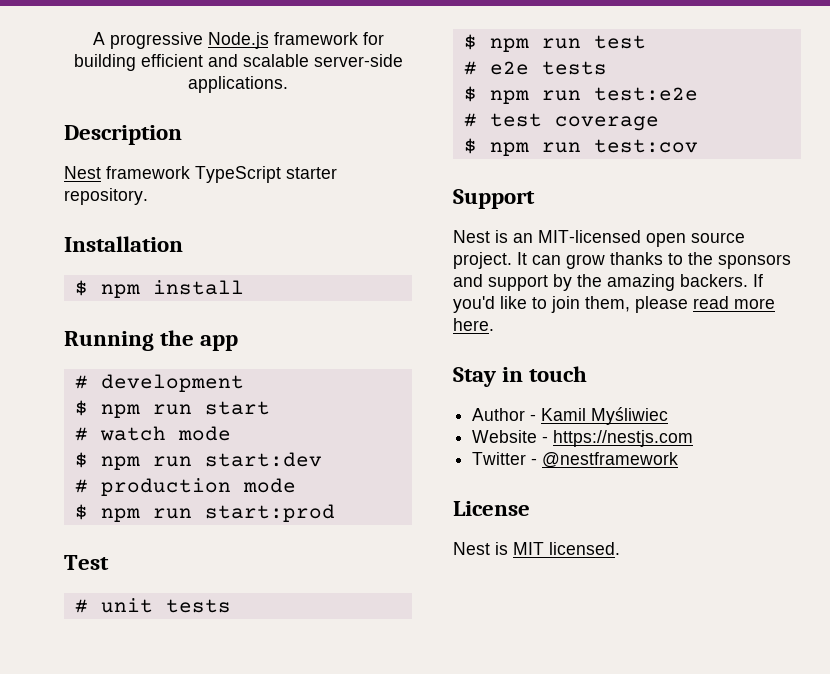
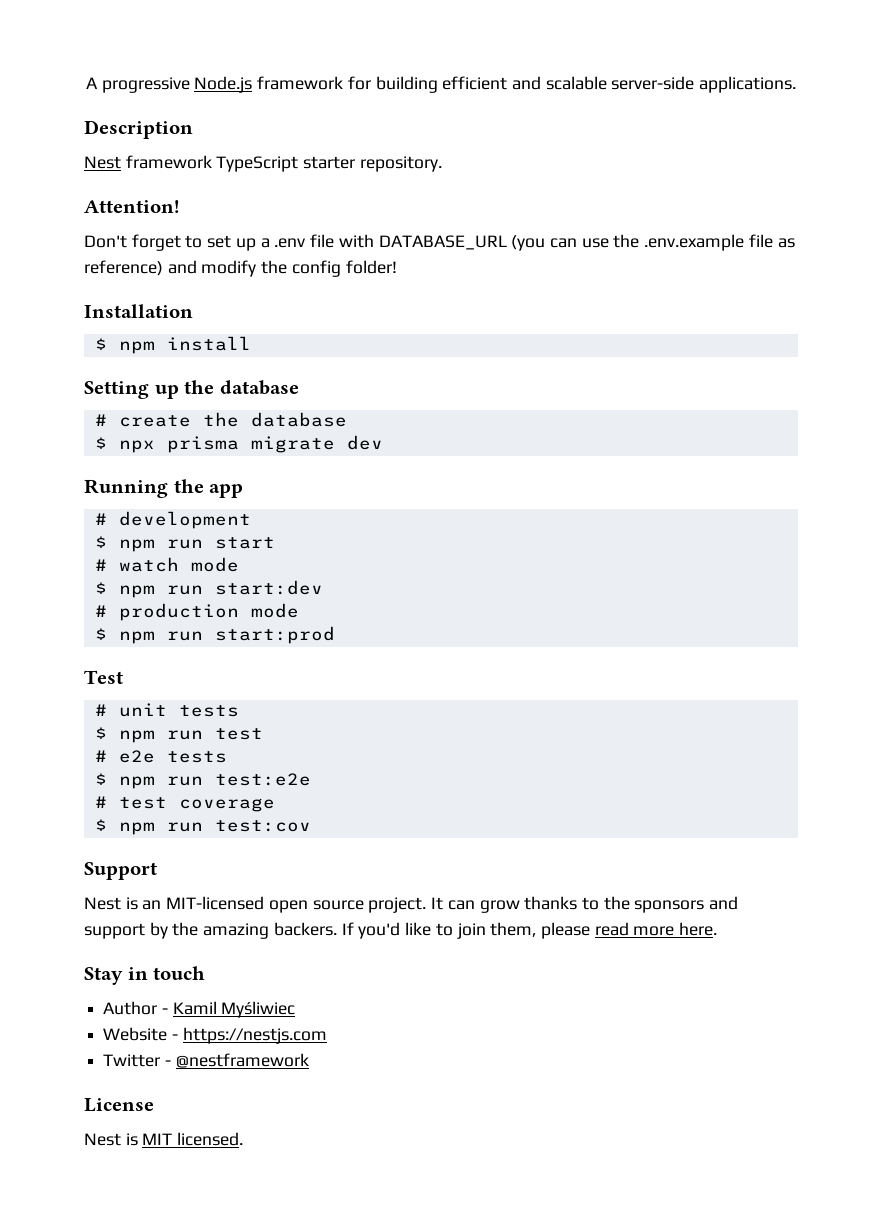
+ Attention!
+ Don't forget to set up a .env file with DATABASE_URL (you can use the .env.example file as reference) and modify the config folder!
  Installation
  $ npm install
+ Setting up the database
+ # create the database
+ $ npx prisma migrate dev

